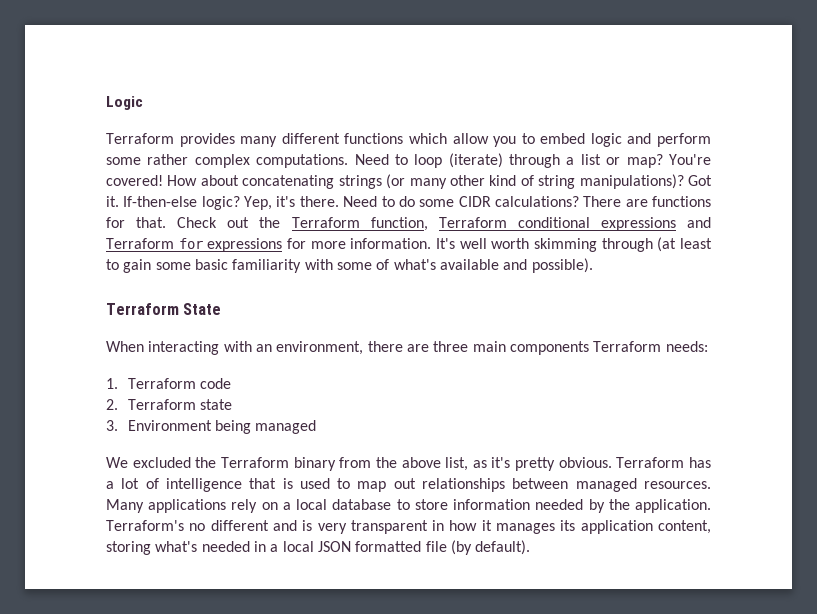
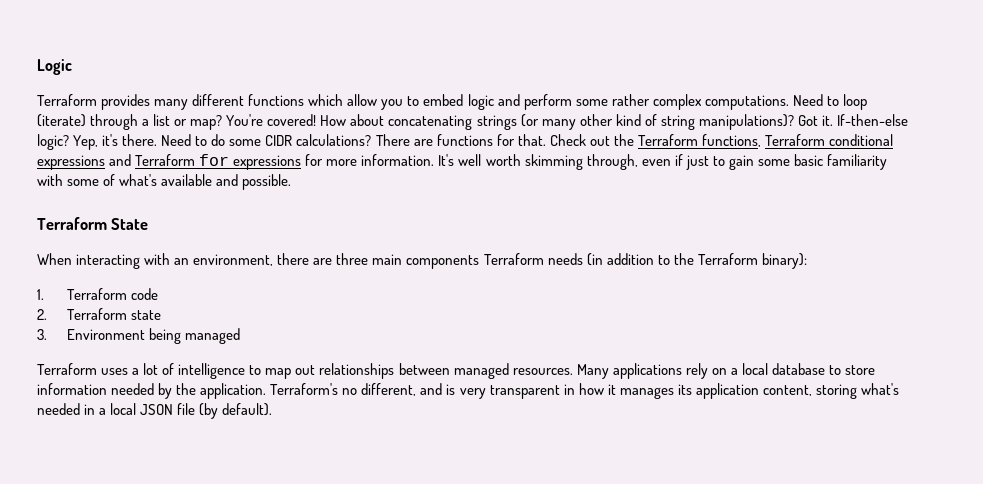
- Check out the Terraform function, Terraform conditional expressions and Terraform for expressions for more information.
+ Check out the Terraform functions, Terraform conditional expressions and Terraform for expressions for more information.
- It's well worth skimming through (at least to gain some basic familiarity with some of what's available and possible).
+ It's well worth skimming through, even if just to gain some basic familiarity with some of what's available and possible.
- When interacting with an environment, there are three main components Terraform needs:
+ When interacting with an environment, there are three main components Terraform needs (in addition to the Terraform binary):
- We excluded the Terraform binary from the above list, as it's pretty obvious. Terraform has a lot of intelligence that is used to map out relationships between managed resources.
+ Terraform uses a lot of intelligence to map out relationships between managed resources.
- Terraform's no different and is very transparent in how it manages its application content, storing what's needed in a local JSON formatted file (by default).
+ Terraform's no different, and is very transparent in how it manages its application content, storing what's needed in a local JSON file (by default).

